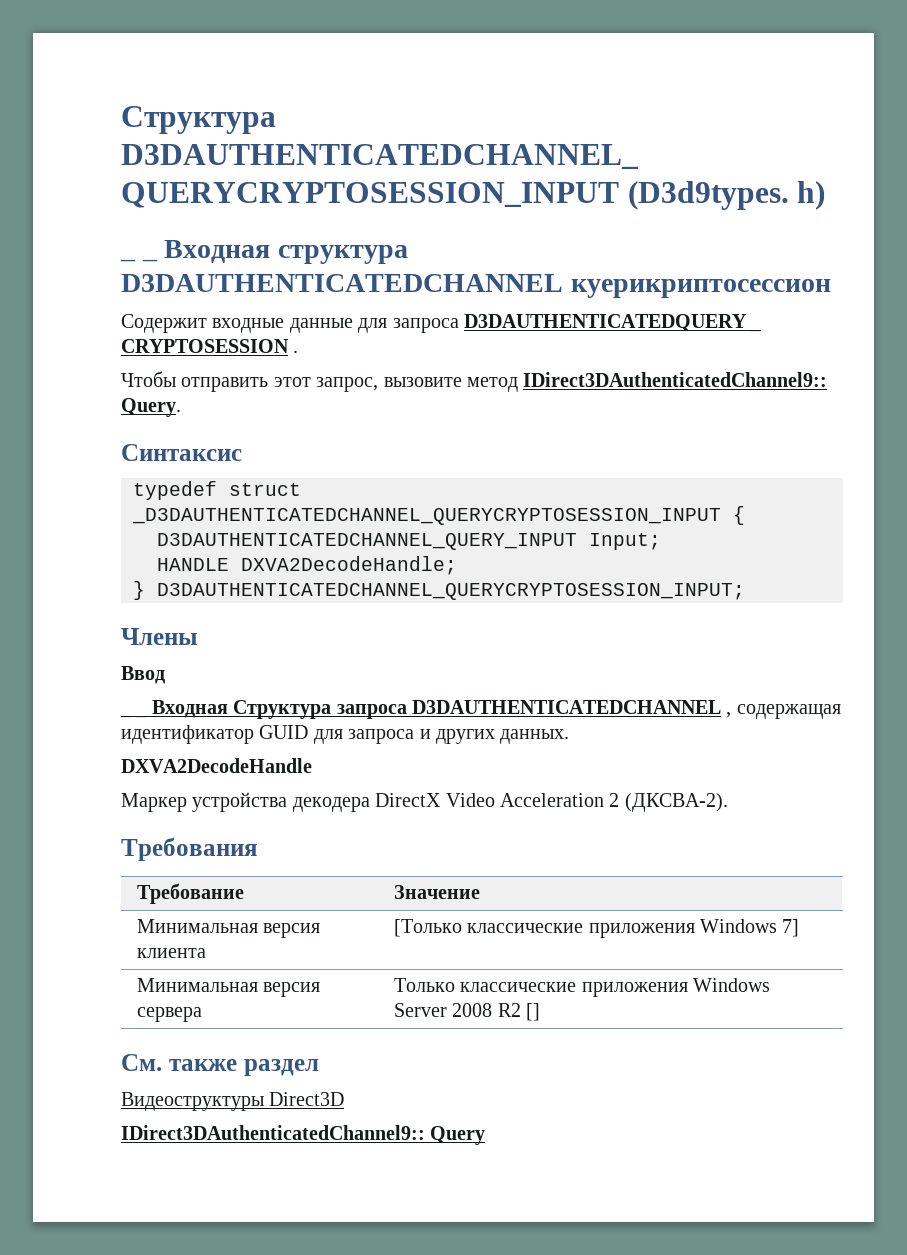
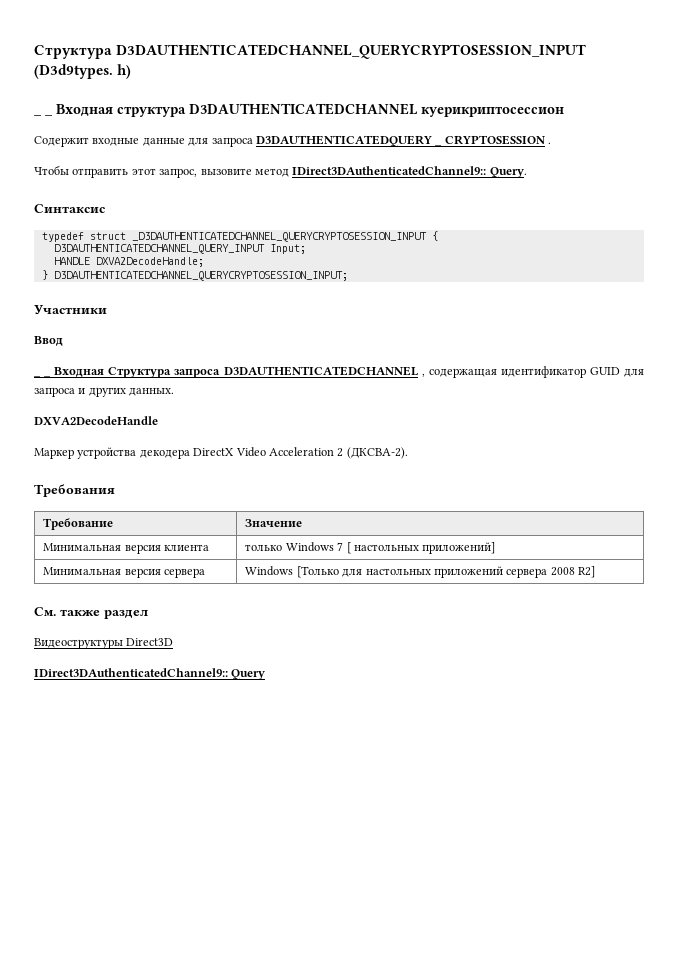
- Члены
+ Участники
- Минимальная версия клиента | [Только классические приложения Windows 7]
- Минимальная версия сервера | Только классические приложения Windows Server 2008 R2 []
+ Минимальная версия клиента | только Windows 7 [ настольных приложений]
+ Минимальная версия сервера | Windows [Только для настольных приложений сервера 2008 R2]

